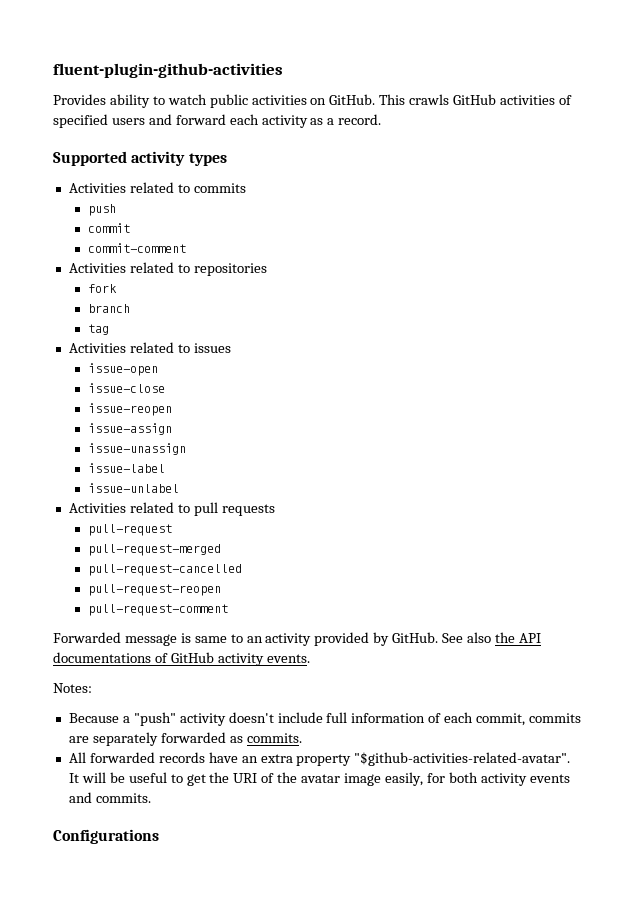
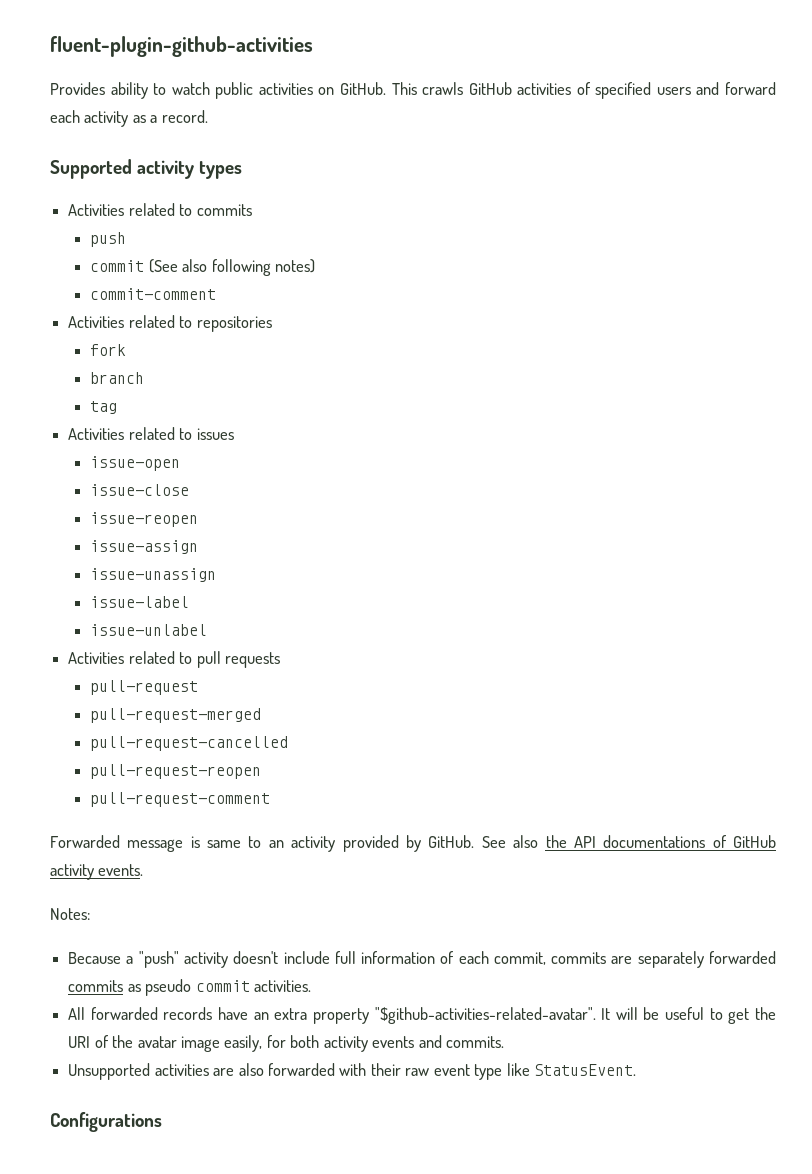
- commit
+ commit (See also following notes)
- Because a "push" activity doesn't include full information of each commit, commits are separately forwarded as commits.
+ Because a "push" activity doesn't include full information of each commit, commits are separately forwarded commits as pseudo commit activities.
+ Unsupported activities are also forwarded with their raw event type like StatusEvent.

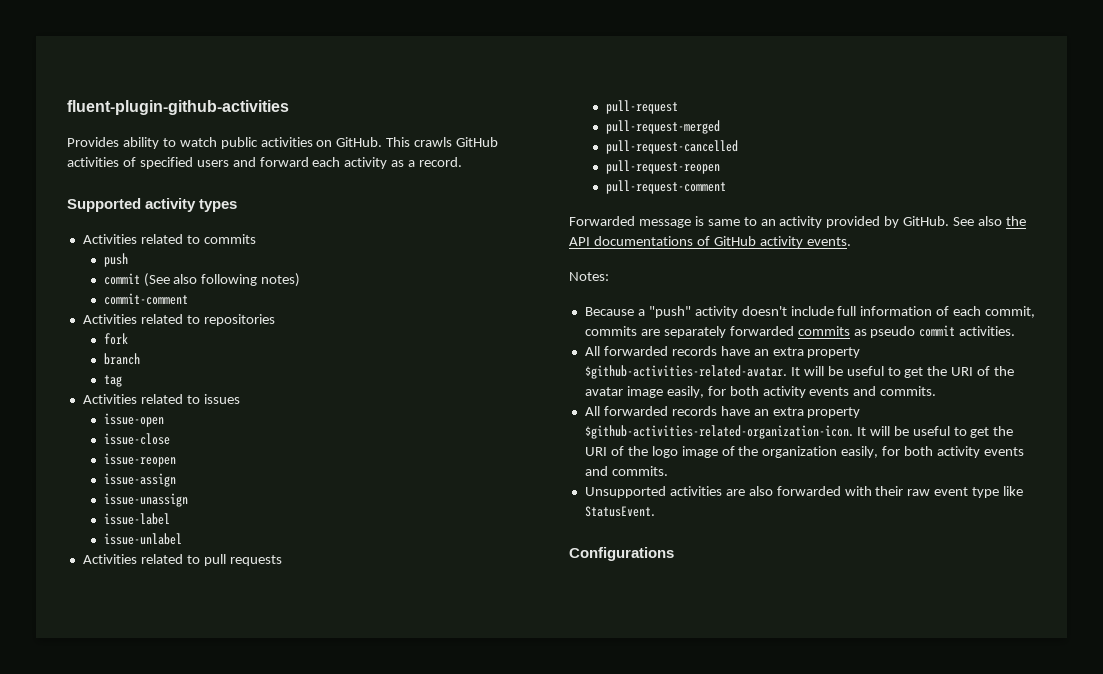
- All forwarded records have an extra property "$github-activities-related-avatar".
+ All forwarded records have an extra property $github-activities-related-avatar.
+ All forwarded records have an extra property $github-activities-related-organization-icon. It will be useful to get the URI of the logo image of the organization easily, for both activity events and commits.

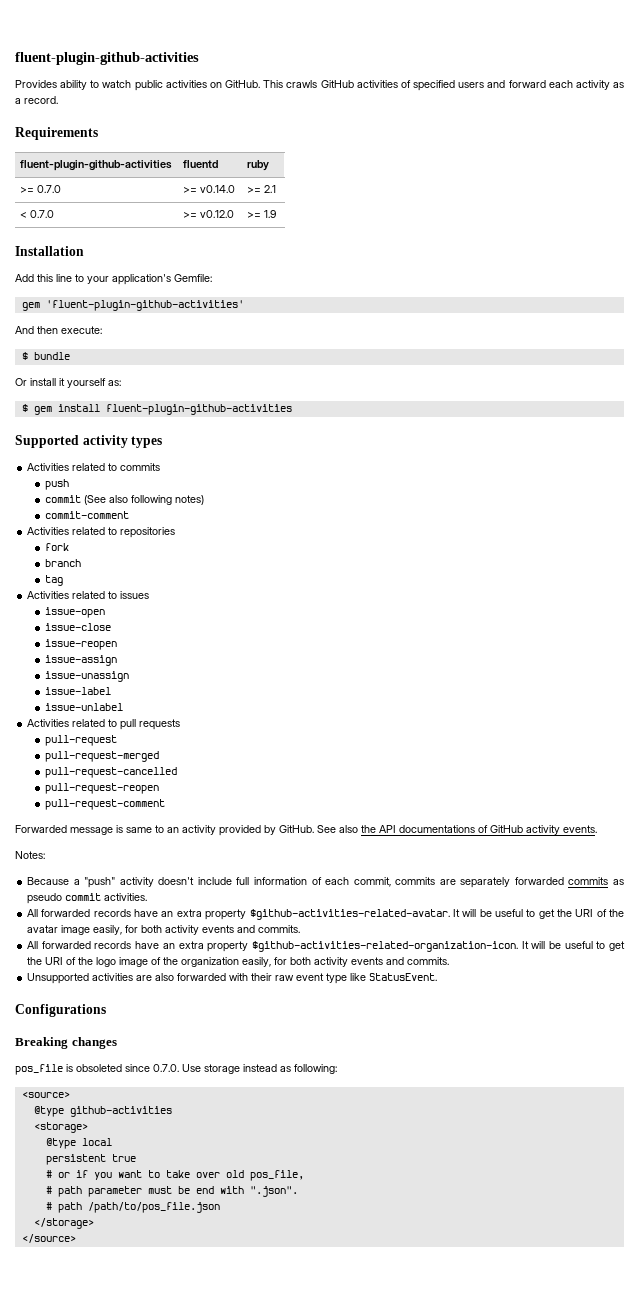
+ Requirements
+ fluent-plugin-github-activities | fluentd | ruby
+ >= 0.7.0 | >= v0.14.0 | >= 2.1
+ < 0.7.0 | >= v0.12.0 | >= 1.9
+ Installation
+ Add this line to your application's Gemfile:
+ gem 'fluent-plugin-github-activities'
+ And then execute:
+ $ bundle
+ Or install it yourself as:
+ $ gem install fluent-plugin-github-activities
+ Breaking changes
+ pos_file is obsoleted since 0.7.0. Use storage instead as following:
+ <source>
+ @type github-activities
+ <storage>
+ @type local
+ persistent true
+ # or if you want to take over old pos_file,
+ # path parameter must be end with ".json".
+ # path /path/to/pos_file.json
+ </storage>
+ </source>

